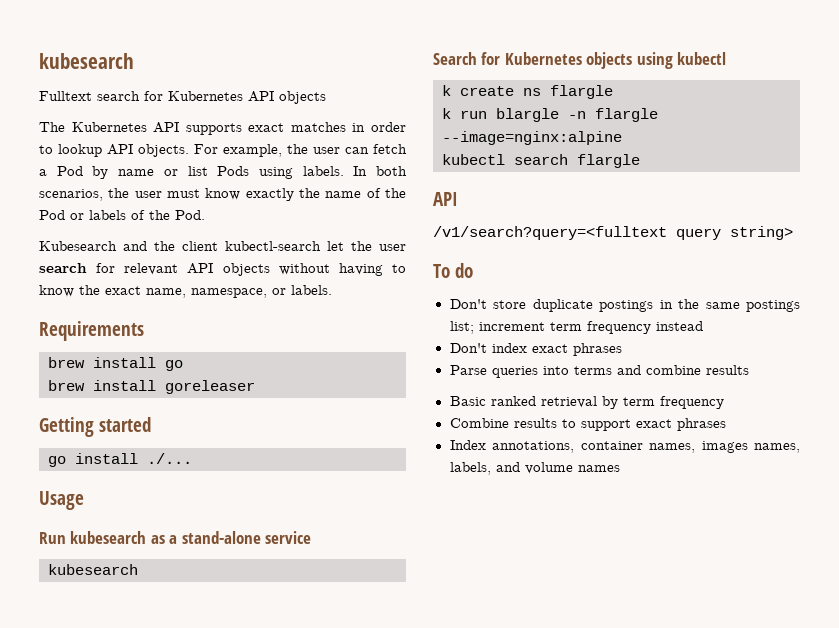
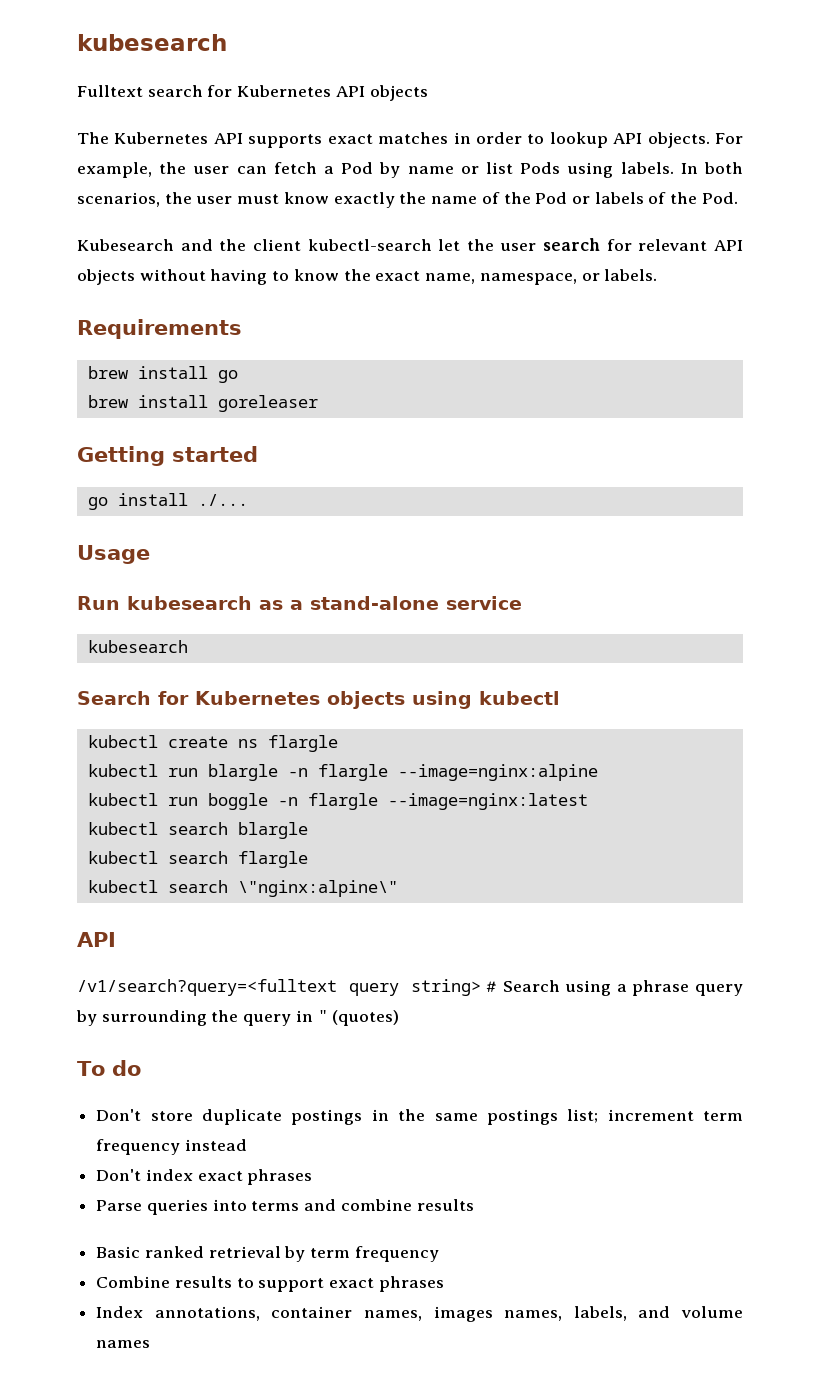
- k create ns flargle
+ kubectl create ns flargle
- k run blargle -n flargle --image=nginx:alpine
+ kubectl run blargle -n flargle --image=nginx:alpine
+ kubectl run boggle -n flargle --image=nginx:latest
+ kubectl search blargle
+ kubectl search \"nginx:alpine\"
- /v1/search?query=<fulltext query string>
+ /v1/search?query=<fulltext query string> # Search using a phrase query by surrounding the query in " (quotes)

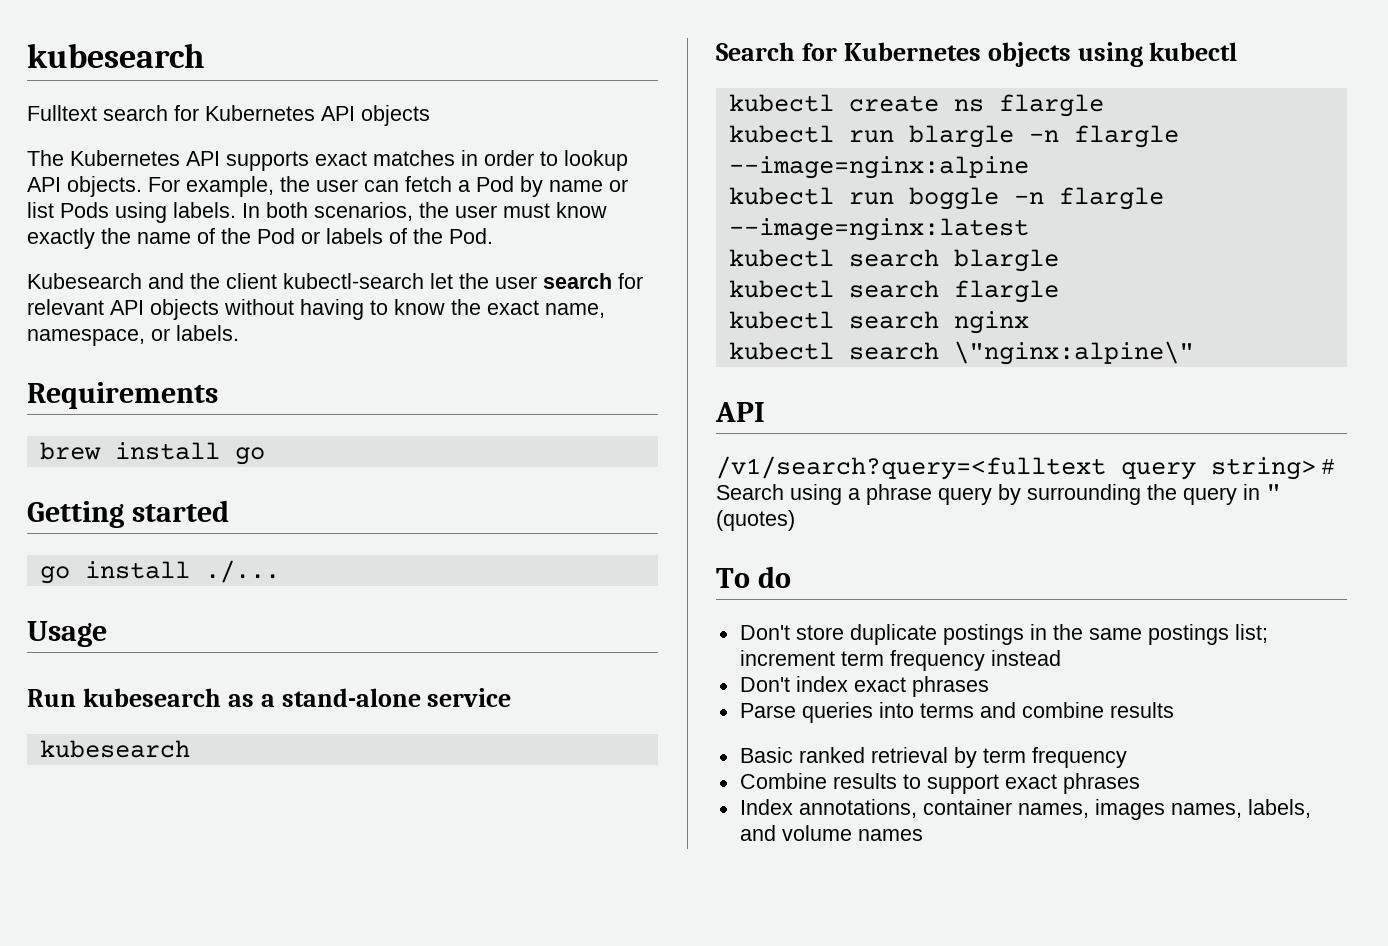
- brew install goreleaser
+ kubectl search nginx

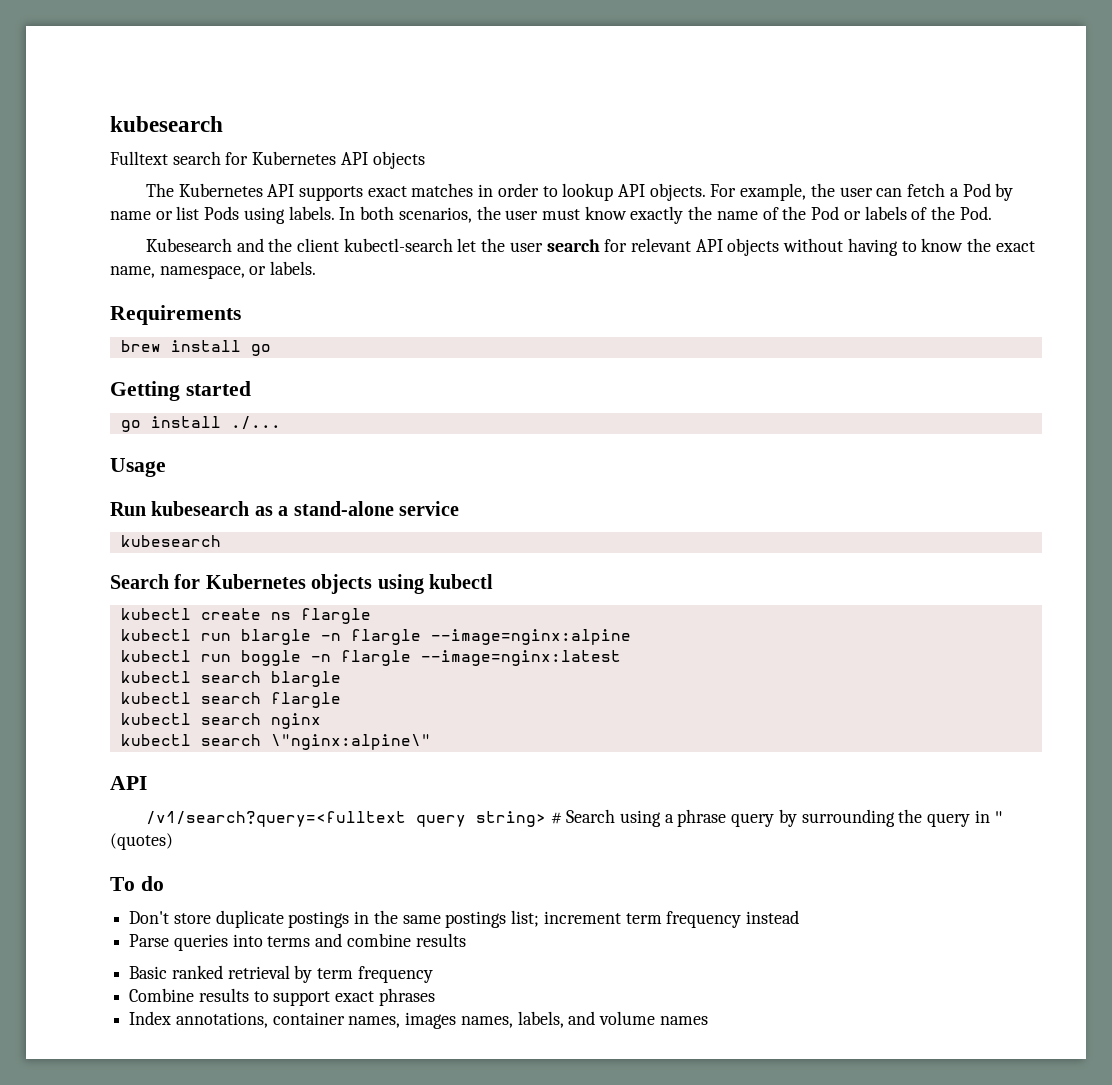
- Don't index exact phrases

